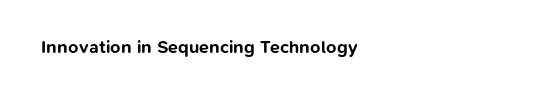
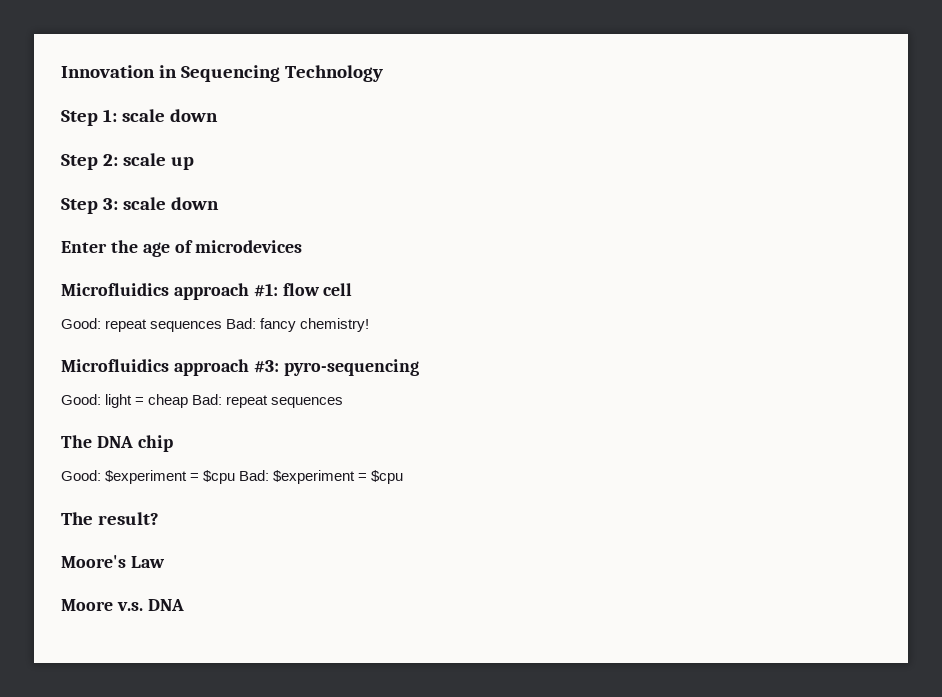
+ Step 1: scale down
+ Step 2: scale up
+ Step 3: scale down
+ Enter the age of microdevices
+ Microfluidics approach #1: flow cell
+ Good: repeat sequences Bad: fancy chemistry!
+ Microfluidics approach #3: pyro-sequencing
+ Good: light = cheap Bad: repeat sequences
+ The DNA chip
+ Good: $experiment = $cpu Bad: $experiment = $cpu
+ The result?
+ Moore's Law
+ Moore v.s. DNA

